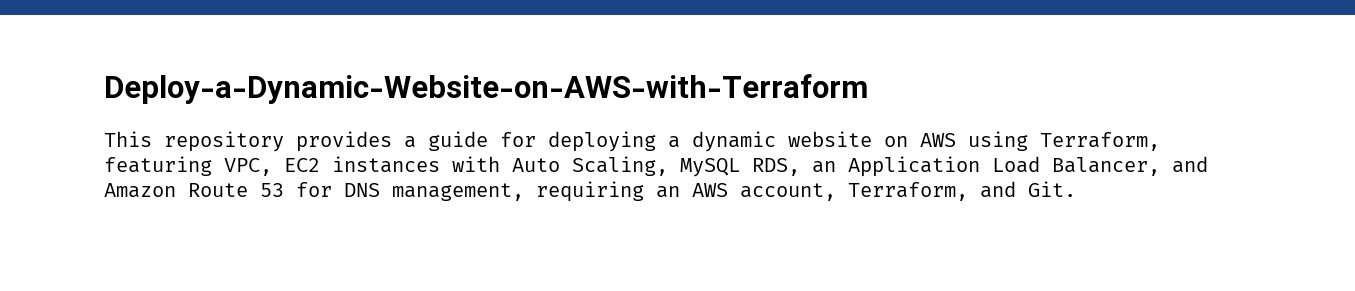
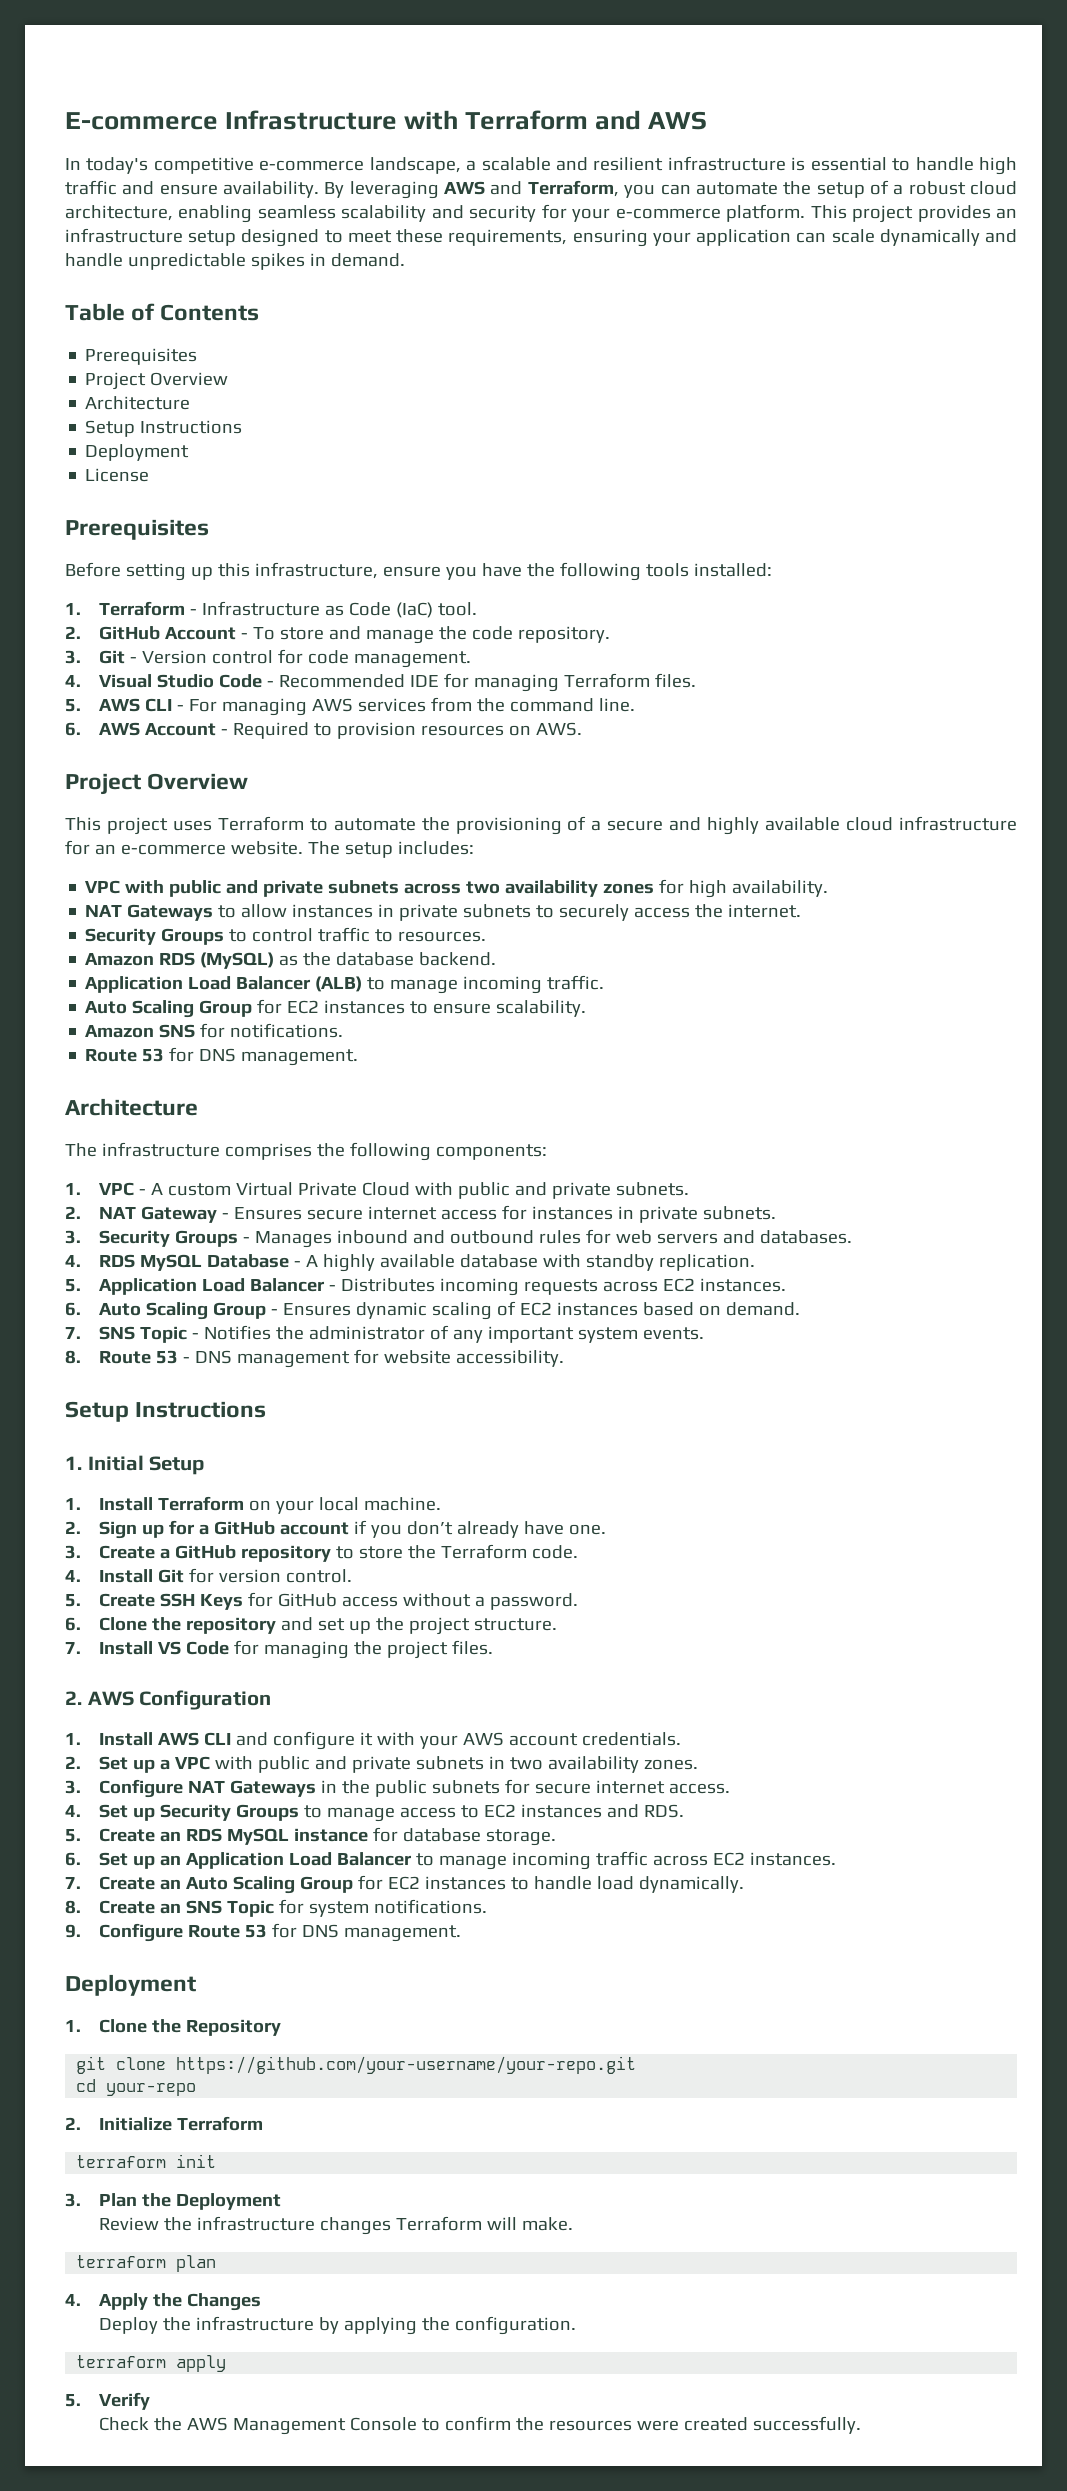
- Deploy-a-Dynamic-Website-on-AWS-with-Terraform
- This repository provides a guide for deploying a dynamic website on AWS using Terraform, featuring VPC, EC2 instances with Auto Scaling, MySQL RDS, an Application Load Balancer, and Amazon Route 53 for DNS management, requiring an AWS account, Terraform, and Git.
+ E-commerce Infrastructure with Terraform and AWS
+ In today's competitive e-commerce landscape, a scalable and resilient infrastructure is essential to handle high traffic and ensure availability. By leveraging AWS and Terraform, you can automate the setup of a robust cloud architecture, enabling seamless scalability and security for your e-commerce platform. This project provides an infrastructure setup designed to meet these requirements, ensuring your application can scale dynamically and handle unpredictable spikes in demand.
+ Table of Contents
+ Prerequisites
+ Project Overview
+ Architecture
+ Setup Instructions
+ Deployment
+ License
+ Prerequisites
+ Before setting up this infrastructure, ensure you have the following tools installed:
+ 1. Terraform - Infrastructure as Code (IaC) tool.
+ 2. GitHub Account - To store and manage the code repository.
+ 3. Git - Version control for code management.
+ 4. Visual Studio Code - Recommended IDE for managing Terraform files.
+ 5. AWS CLI - For managing AWS services from the command line.
+ 6. AWS Account - Required to provision resources on AWS.
+ Project Overview
+ This project uses Terraform to automate the provisioning of a secure and highly available cloud infrastructure for an e-commerce website. The setup includes:
+ VPC with public and private subnets across two availability zones for high availability.
+ NAT Gateways to allow instances in private subnets to securely access the internet.
+ Security Groups to control traffic to resources.
+ Amazon RDS (MySQL) as the database backend.
+ Application Load Balancer (ALB) to manage incoming traffic.
+ Auto Scaling Group for EC2 instances to ensure scalability.
+ Amazon SNS for notifications.
+ Route 53 for DNS management.
+ Architecture
+ The infrastructure comprises the following components:
+ 1. VPC - A custom Virtual Private Cloud with public and private subnets.
+ 2. NAT Gateway - Ensures secure internet access for instances in private subnets.
+ 3. Security Groups - Manages inbound and outbound rules for web servers and databases.
+ 4. RDS MySQL Database - A highly available database with standby replication.
+ 5. Application Load Balancer - Distributes incoming requests across EC2 instances.
+ 6. Auto Scaling Group - Ensures dynamic scaling of EC2 instances based on demand.
+ 7. SNS Topic - Notifies the administrator of any important system events.
+ 8. Route 53 - DNS management for website accessibility.
+ Setup Instructions
+ 1. Initial Setup
+ 1. Install Terraform on your local machine.
+ 2. Sign up for a GitHub account if you don’t already have one.
+ 3. Create a GitHub repository to store the Terraform code.
+ 4. Install Git for version control.
+ 5. Create SSH Keys for GitHub access without a password.
+ 6. Clone the repository and set up the project structure.
+ 7. Install VS Code for managing the project files.
+ 2. AWS Configuration
+ 1. Install AWS CLI and configure it with your AWS account credentials.
+ 2. Set up a VPC with public and private subnets in two availability zones.
+ 3. Configure NAT Gateways in the public subnets for secure internet access.
+ 4. Set up Security Groups to manage access to EC2 instances and RDS.
+ 5. Create an RDS MySQL instance for database storage.
+ 6. Set up an Application Load Balancer to manage incoming traffic across EC2 instances.
+ 7. Create an Auto Scaling Group for EC2 instances to handle load dynamically.
+ 8. Create an SNS Topic for system notifications.
+ 9. Configure Route 53 for DNS management.
+ Deployment
+ 1. Clone the Repository
+ git clone https://github.com/your-username/your-repo.git
+ cd your-repo
+ 2. Initialize Terraform
+ terraform init
+ 3. Plan the Deployment
+ Review the infrastructure changes Terraform will make.
+ terraform plan
+ 4. Apply the Changes
+ Deploy the infrastructure by applying the configuration.
+ terraform apply
+ 5. Verify
+ Check the AWS Management Console to confirm the resources were created successfully.

